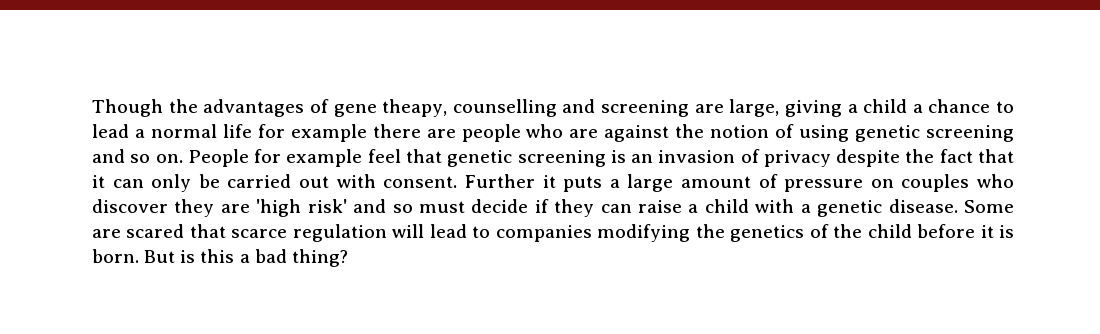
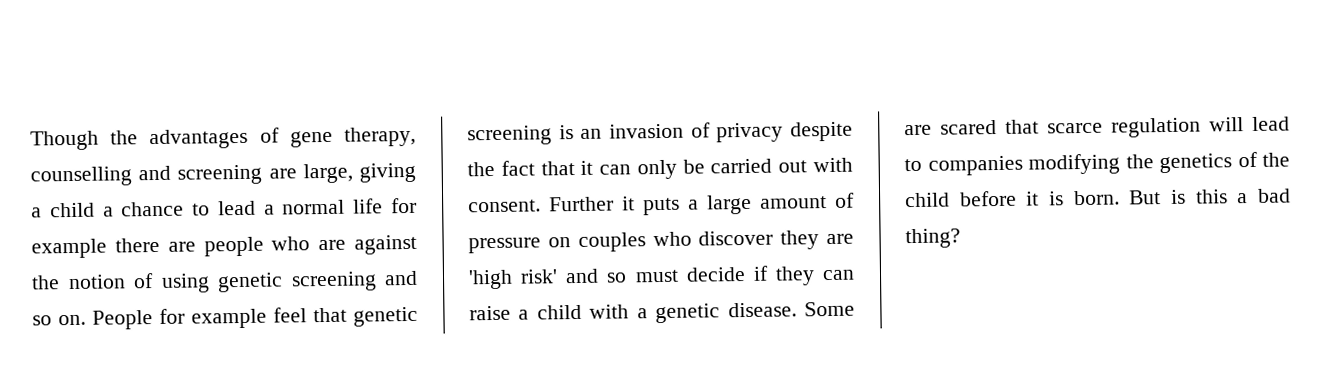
- Though the advantages of gene theapy, counselling and screening are large, giving a child a chance to lead a normal life for example there are people who are against the notion of using genetic screening and so on.
+ Though the advantages of gene therapy, counselling and screening are large, giving a child a chance to lead a normal life for example there are people who are against the notion of using genetic screening and so on.

